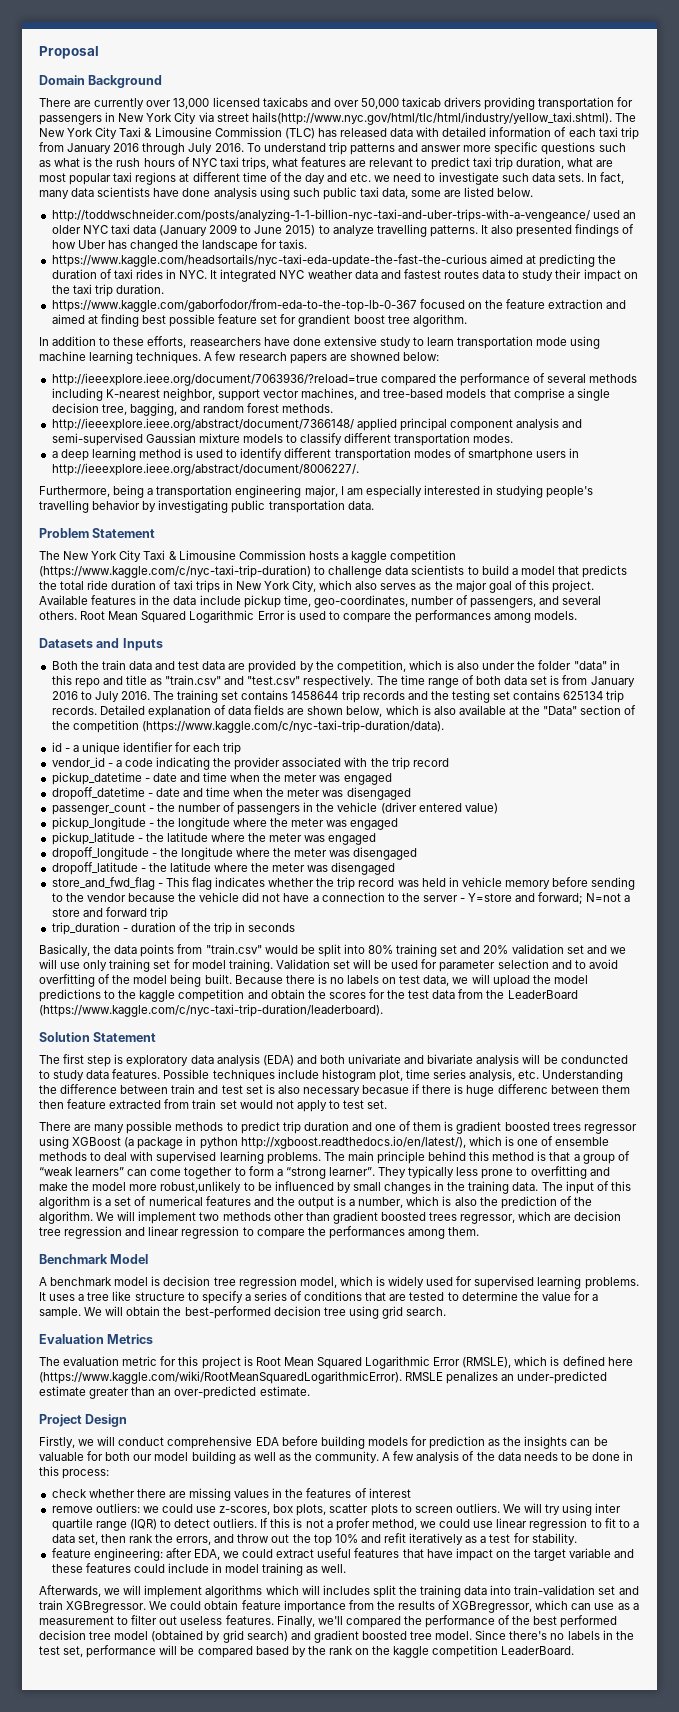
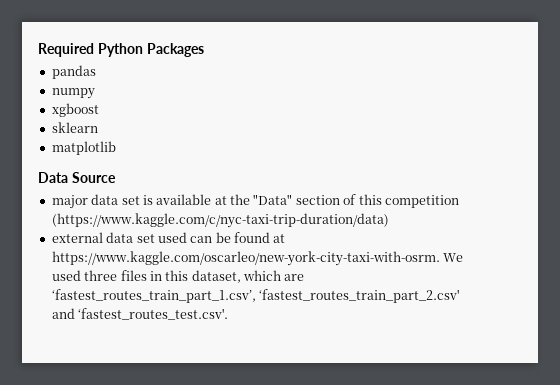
- Proposal
- Domain Background
- There are currently over 13,000 licensed taxicabs and over 50,000 taxicab drivers providing transportation for passengers in New York City via street hails(http://www.nyc.gov/html/tlc/html/industry/yellow_taxi.shtml). The New York City Taxi & Limousine Commission (TLC) has released data with detailed information of each taxi trip from January 2016 through July 2016. To understand trip patterns and answer more specific questions such as what is the rush hours of NYC taxi trips, what features are relevant to predict taxi trip duration, what are most popular taxi regions at different time of the day and etc. we need to investigate such data sets. In fact, many data scientists have done analysis using such public taxi data, some are listed below.
- http://toddwschneider.com/posts/analyzing-1-1-billion-nyc-taxi-and-uber-trips-with-a-vengeance/ used an older NYC taxi data (January 2009 to June 2015) to analyze travelling patterns. It also presented findings of how Uber has changed the landscape for taxis.
- https://www.kaggle.com/headsortails/nyc-taxi-eda-update-the-fast-the-curious aimed at predicting the duration of taxi rides in NYC. It integrated NYC weather data and fastest routes data to study their impact on the taxi trip duration.
- https://www.kaggle.com/gaborfodor/from-eda-to-the-top-lb-0-367 focused on the feature extraction and aimed at finding best possible feature set for grandient boost tree algorithm.
- In addition to these efforts, reasearchers have done extensive study to learn transportation mode using machine learning techniques. A few research papers are showned below:
- http://ieeexplore.ieee.org/document/7063936/?reload=true compared the performance of several methods including K-nearest neighbor, support vector machines, and tree-based models that comprise a single decision tree, bagging, and random forest methods.
- http://ieeexplore.ieee.org/abstract/document/7366148/ applied principal component analysis and semi-supervised Gaussian mixture models to classify different transportation modes.
- a deep learning method is used to identify different transportation modes of smartphone users in http://ieeexplore.ieee.org/abstract/document/8006227/.
- Furthermore, being a transportation engineering major, I am especially interested in studying people's travelling behavior by investigating public transportation data.
- Problem Statement
- The New York City Taxi & Limousine Commission hosts a kaggle competition (https://www.kaggle.com/c/nyc-taxi-trip-duration) to challenge data scientists to build a model that predicts the total ride duration of taxi trips in New York City, which also serves as the major goal of this project. Available features in the data include pickup time, geo-coordinates, number of passengers, and several others. Root Mean Squared Logarithmic Error is used to compare the performances among models.
- Datasets and Inputs
- Both the train data and test data are provided by the competition, which is also under the folder "data" in this repo and title as "train.csv" and "test.csv" respectively. The time range of both data set is from January 2016 to July 2016. The training set contains 1458644 trip records and the testing set contains 625134 trip records. Detailed explanation of data fields are shown below, which is also available at the "Data" section of the competition (https://www.kaggle.com/c/nyc-taxi-trip-duration/data).
- id - a unique identifier for each trip
- vendor_id - a code indicating the provider associated with the trip record
- pickup_datetime - date and time when the meter was engaged
- dropoff_datetime - date and time when the meter was disengaged
- passenger_count - the number of passengers in the vehicle (driver entered value)
- pickup_longitude - the longitude where the meter was engaged
- pickup_latitude - the latitude where the meter was engaged
- dropoff_longitude - the longitude where the meter was disengaged
- dropoff_latitude - the latitude where the meter was disengaged
- store_and_fwd_flag - This flag indicates whether the trip record was held in vehicle memory before sending to the vendor because the vehicle did not have a connection to the server - Y=store and forward; N=not a store and forward trip
- trip_duration - duration of the trip in seconds
- Basically, the data points from "train.csv" would be split into 80% training set and 20% validation set and we will use only training set for model training. Validation set will be used for parameter selection and to avoid overfitting of the model being built. Because there is no labels on test data, we will upload the model predictions to the kaggle competition and obtain the scores for the test data from the LeaderBoard (https://www.kaggle.com/c/nyc-taxi-trip-duration/leaderboard).
- Solution Statement
- The first step is exploratory data analysis (EDA) and both univariate and bivariate analysis will be conduncted to study data features. Possible techniques include histogram plot, time series analysis, etc. Understanding the difference between train and test set is also necessary becasue if there is huge differenc between them then feature extracted from train set would not apply to test set.
- There are many possible methods to predict trip duration and one of them is gradient boosted trees regressor using XGBoost (a package in python http://xgboost.readthedocs.io/en/latest/), which is one of ensemble methods to deal with supervised learning problems. The main principle behind this method is that a group of “weak learners” can come together to form a “strong learner”. They typically less prone to overfitting and make the model more robust,unlikely to be influenced by small changes in the training data. The input of this algorithm is a set of numerical features and the output is a number, which is also the prediction of the algorithm. We will implement two methods other than gradient boosted trees regressor, which are decision tree regression and linear regression to compare the performances among them.
- Benchmark Model
- A benchmark model is decision tree regression model, which is widely used for supervised learning problems. It uses a tree like structure to specify a series of conditions that are tested to determine the value for a sample. We will obtain the best-performed decision tree using grid search.
- Evaluation Metrics
- The evaluation metric for this project is Root Mean Squared Logarithmic Error (RMSLE), which is defined here (https://www.kaggle.com/wiki/RootMeanSquaredLogarithmicError). RMSLE penalizes an under-predicted estimate greater than an over-predicted estimate.
- Project Design
- Firstly, we will conduct comprehensive EDA before building models for prediction as the insights can be valuable for both our model building as well as the community. A few analysis of the data needs to be done in this process:
- check whether there are missing values in the features of interest
- remove outliers: we could use z-scores, box plots, scatter plots to screen outliers. We will try using inter quartile range (IQR) to detect outliers. If this is not a profer method, we could use linear regression to fit to a data set, then rank the errors, and throw out the top 10% and refit iteratively as a test for stability.
- feature engineering: after EDA, we could extract useful features that have impact on the target variable and these features could include in model training as well.
- Afterwards, we will implement algorithms which will includes split the training data into train-validation set and train XGBregressor. We could obtain feature importance from the results of XGBregressor, which can use as a measurement to filter out useless features. Finally, we'll compared the performance of the best performed decision tree model (obtained by grid search) and gradient boosted tree model. Since there's no labels in the test set, performance will be compared based by the rank on the kaggle competition LeaderBoard.
+ Required Python Packages
+ pandas
+ numpy
+ xgboost
+ sklearn
+ matplotlib
+ Data Source
+ major data set is available at the "Data" section of this competition (https://www.kaggle.com/c/nyc-taxi-trip-duration/data)
+ external data set used can be found at https://www.kaggle.com/oscarleo/new-york-city-taxi-with-osrm. We used three files in this dataset, which are ‘fastest_routes_train_part_1.csv’, ‘fastest_routes_train_part_2.csv' and ‘fastest_routes_test.csv'.

